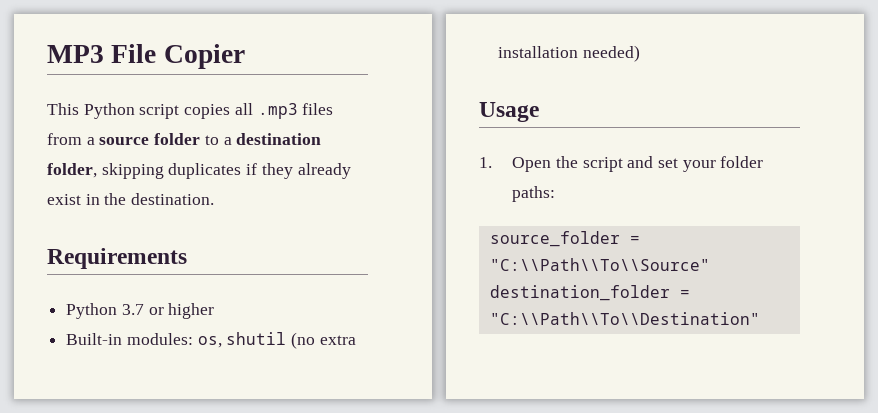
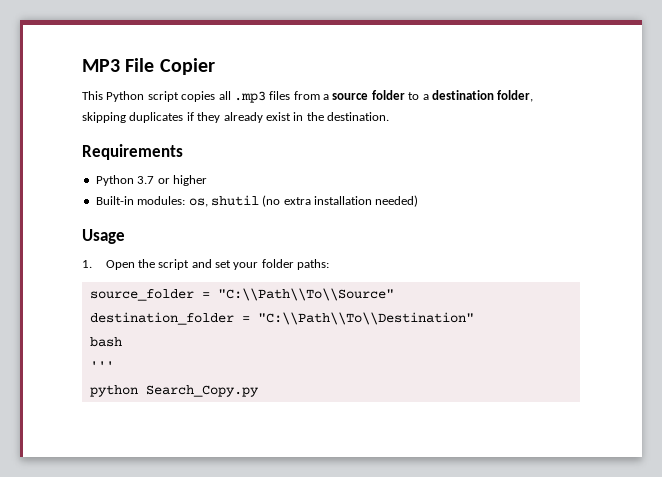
+ bash
+ '''
+ python Search_Copy.py

